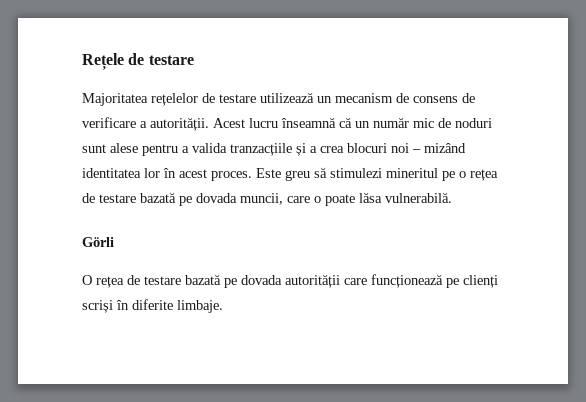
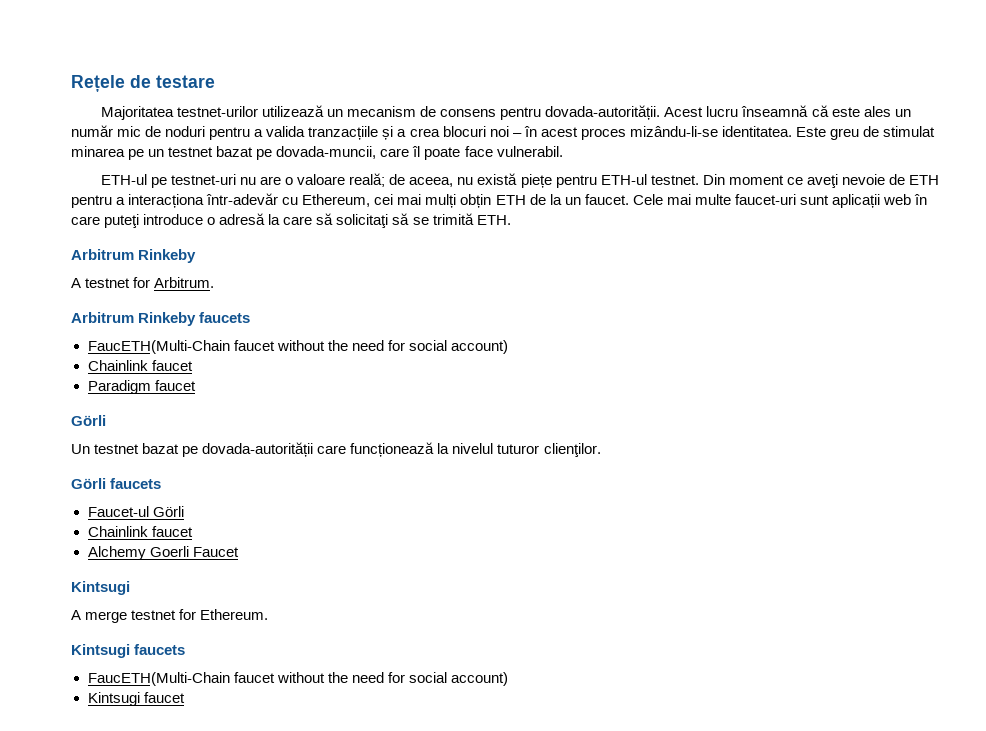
- Majoritatea rețelelor de testare utilizează un mecanism de consens de verificare a autorității.
+ Majoritatea testnet-urilor utilizează un mecanism de consens pentru dovada-autorității.
- Acest lucru înseamnă că un număr mic de noduri sunt alese pentru a valida tranzacțiile și a crea blocuri noi – mizând identitatea lor în acest proces. Este greu să stimulezi mineritul pe o rețea de testare bazată pe dovada muncii, care o poate lăsa vulnerabilă.
+ Acest lucru înseamnă că este ales un număr mic de noduri pentru a valida tranzacțiile și a crea blocuri noi – în acest proces mizându-li-se identitatea. Este greu de stimulat minarea pe un testnet bazat pe dovada-muncii, care îl poate face vulnerabil.
+ ETH-ul pe testnet-uri nu are o valoare reală; de aceea, nu există piețe pentru ETH-ul testnet. Din moment ce aveţi nevoie de ETH pentru a interacționa într-adevăr cu Ethereum, cei mai mulți obțin ETH de la un faucet. Cele mai multe faucet-uri sunt aplicații web în care puteţi introduce o adresă la care să solicitaţi să se trimită ETH.
+ Arbitrum Rinkeby
+ A testnet for Arbitrum.
+ Arbitrum Rinkeby faucets
+ FaucETH(Multi-Chain faucet without the need for social account)
+ Chainlink faucet
+ Paradigm faucet
  Görli
- O rețea de testare bazată pe dovada autorității care funcționează pe clienți scriși în diferite limbaje.
+ Un testnet bazat pe dovada-autorității care funcționează la nivelul tuturor clienţilor.
+ Görli faucets
+ Faucet-ul Görli
+ Chainlink faucet
+ Alchemy Goerli Faucet
+ Kintsugi
+ A merge testnet for Ethereum.
+ Kintsugi faucets
+ FaucETH(Multi-Chain faucet without the need for social account)
+ Kintsugi faucet

